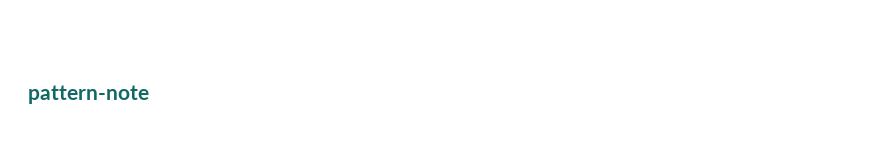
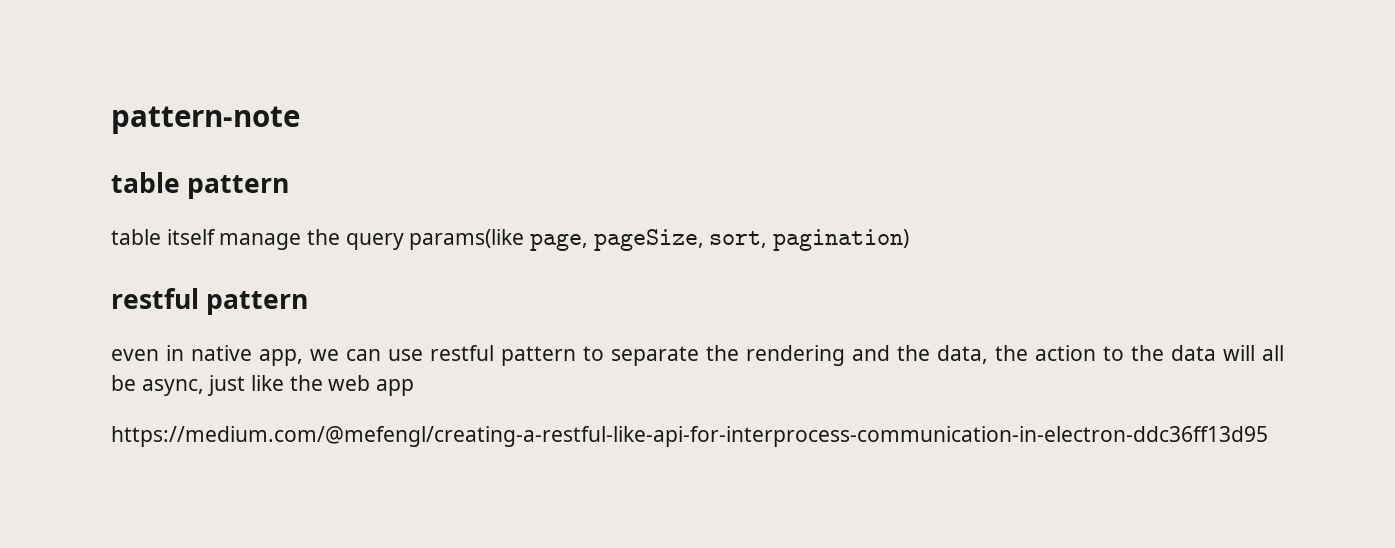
+ table pattern
+ table itself manage the query params(like page, pageSize, sort, pagination)
+ restful pattern
+ even in native app, we can use restful pattern to separate the rendering and the data, the action to the data will all be async, just like the web app
+ https://medium.com/@mefengl/creating-a-restful-like-api-for-interprocess-communication-in-electron-ddc36ff13d95

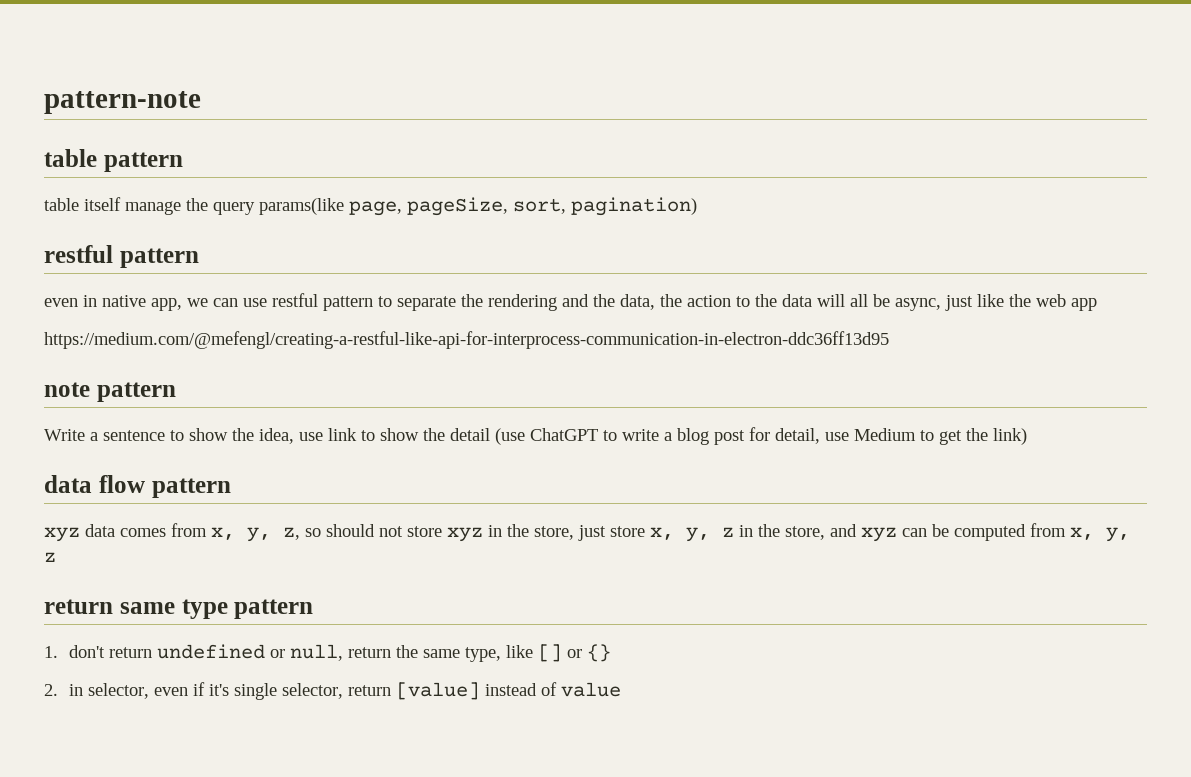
+ note pattern
+ Write a sentence to show the idea, use link to show the detail (use ChatGPT to write a blog post for detail, use Medium to get the link)
+ data flow pattern
+ xyz data comes from x, y, z, so should not store xyz in the store, just store x, y, z in the store, and xyz can be computed from x, y, z
+ return same type pattern
+ 1. don't return undefined or null, return the same type, like [] or {}
+ 2. in selector, even if it's single selector, return [value] instead of value

